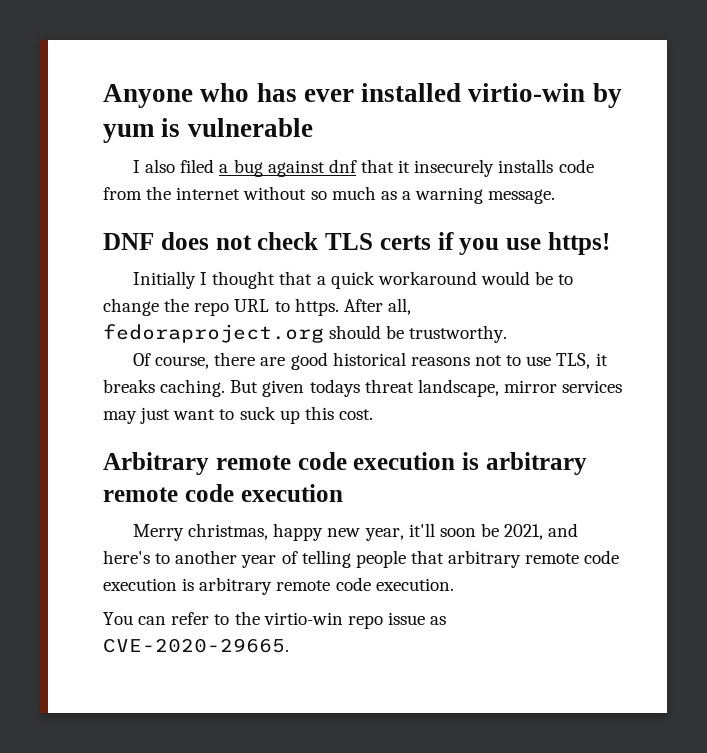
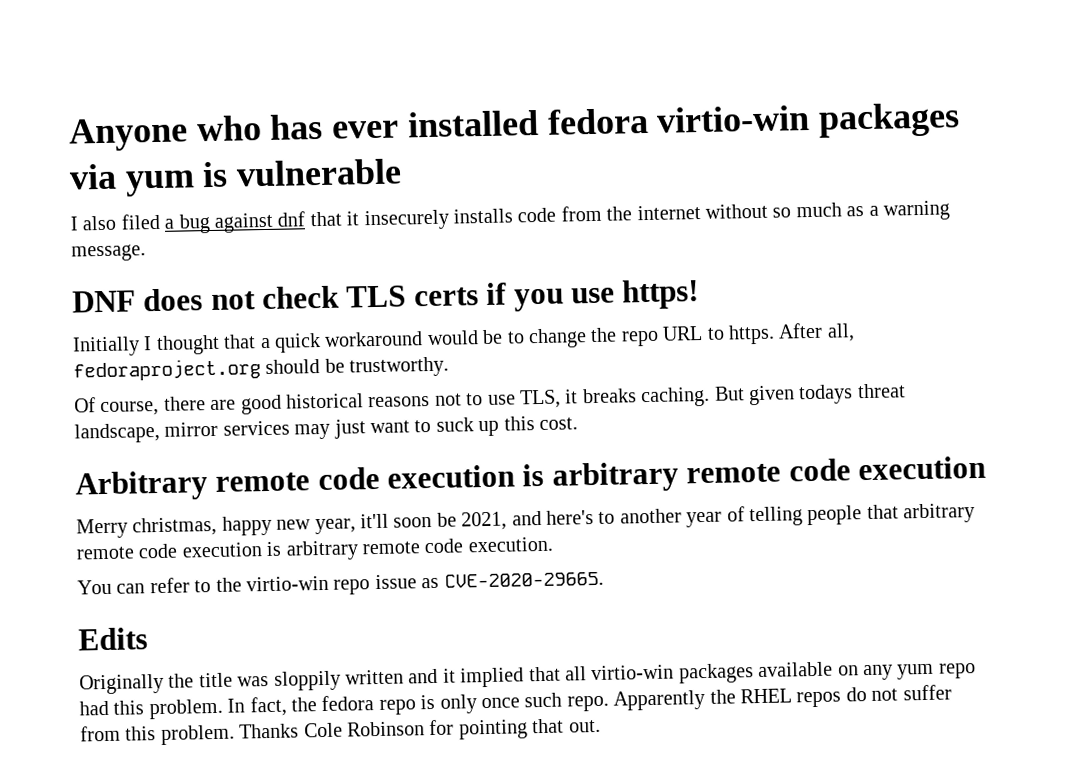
- Anyone who has ever installed virtio-win by yum is vulnerable
+ Anyone who has ever installed fedora virtio-win packages via yum is vulnerable
+ Edits
+ Originally the title was sloppily written and it implied that all virtio-win packages available on any yum repo had this problem. In fact, the fedora repo is only once such repo. Apparently the RHEL repos do not suffer from this problem. Thanks Cole Robinson for pointing that out.

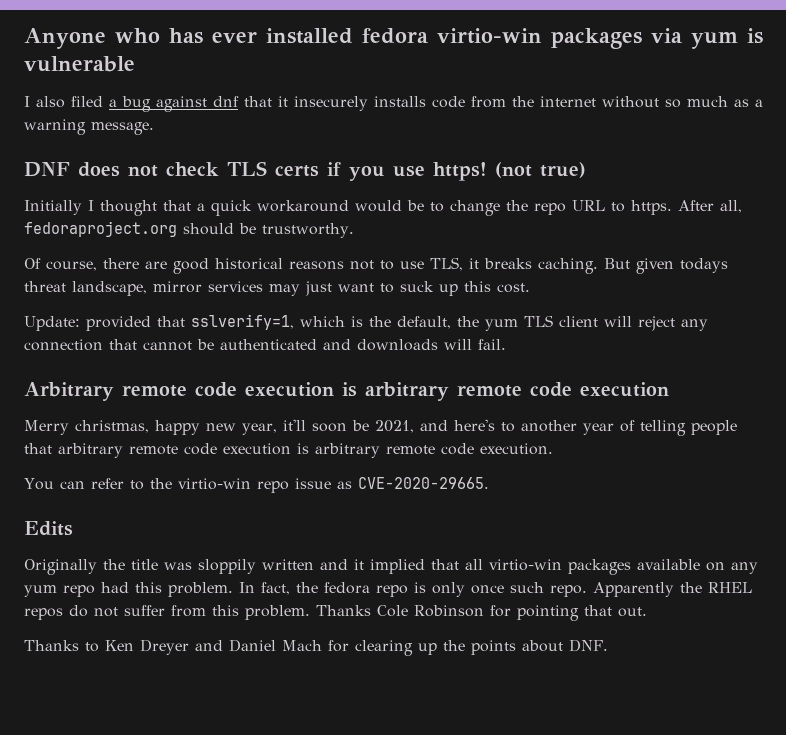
+ (not true)
+ Update: provided that sslverify=1, which is the default, the yum TLS client will reject any connection that cannot be authenticated and downloads will fail.
+ Thanks to Ken Dreyer and Daniel Mach for clearing up the points about DNF.

